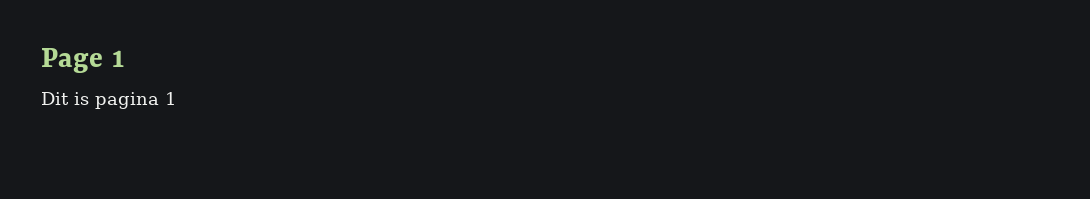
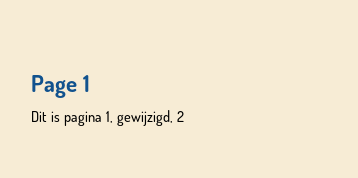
- Dit is pagina 1
+ Dit is pagina 1, gewijzigd, 2

